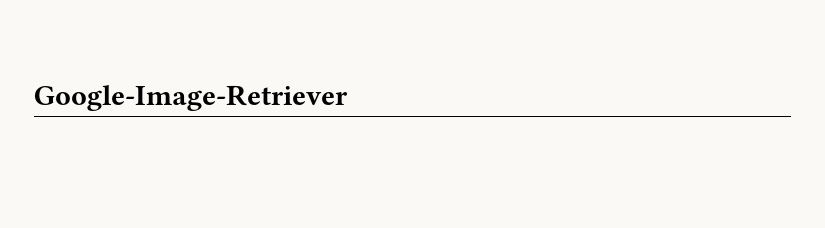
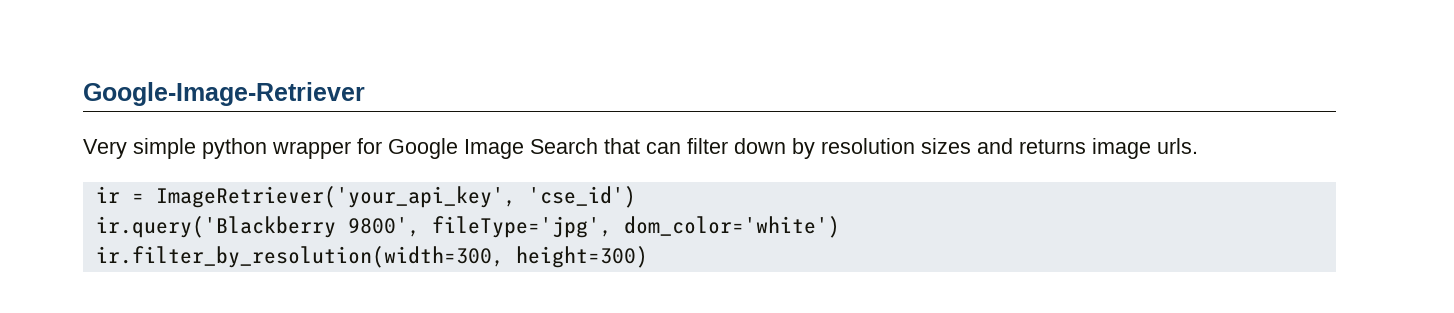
+ Very simple python wrapper for Google Image Search that can filter down by resolution sizes and returns image urls.
+ ir = ImageRetriever('your_api_key', 'cse_id')
+ ir.query('Blackberry 9800', fileType='jpg', dom_color='white')
+ ir.filter_by_resolution(width=300, height=300)

